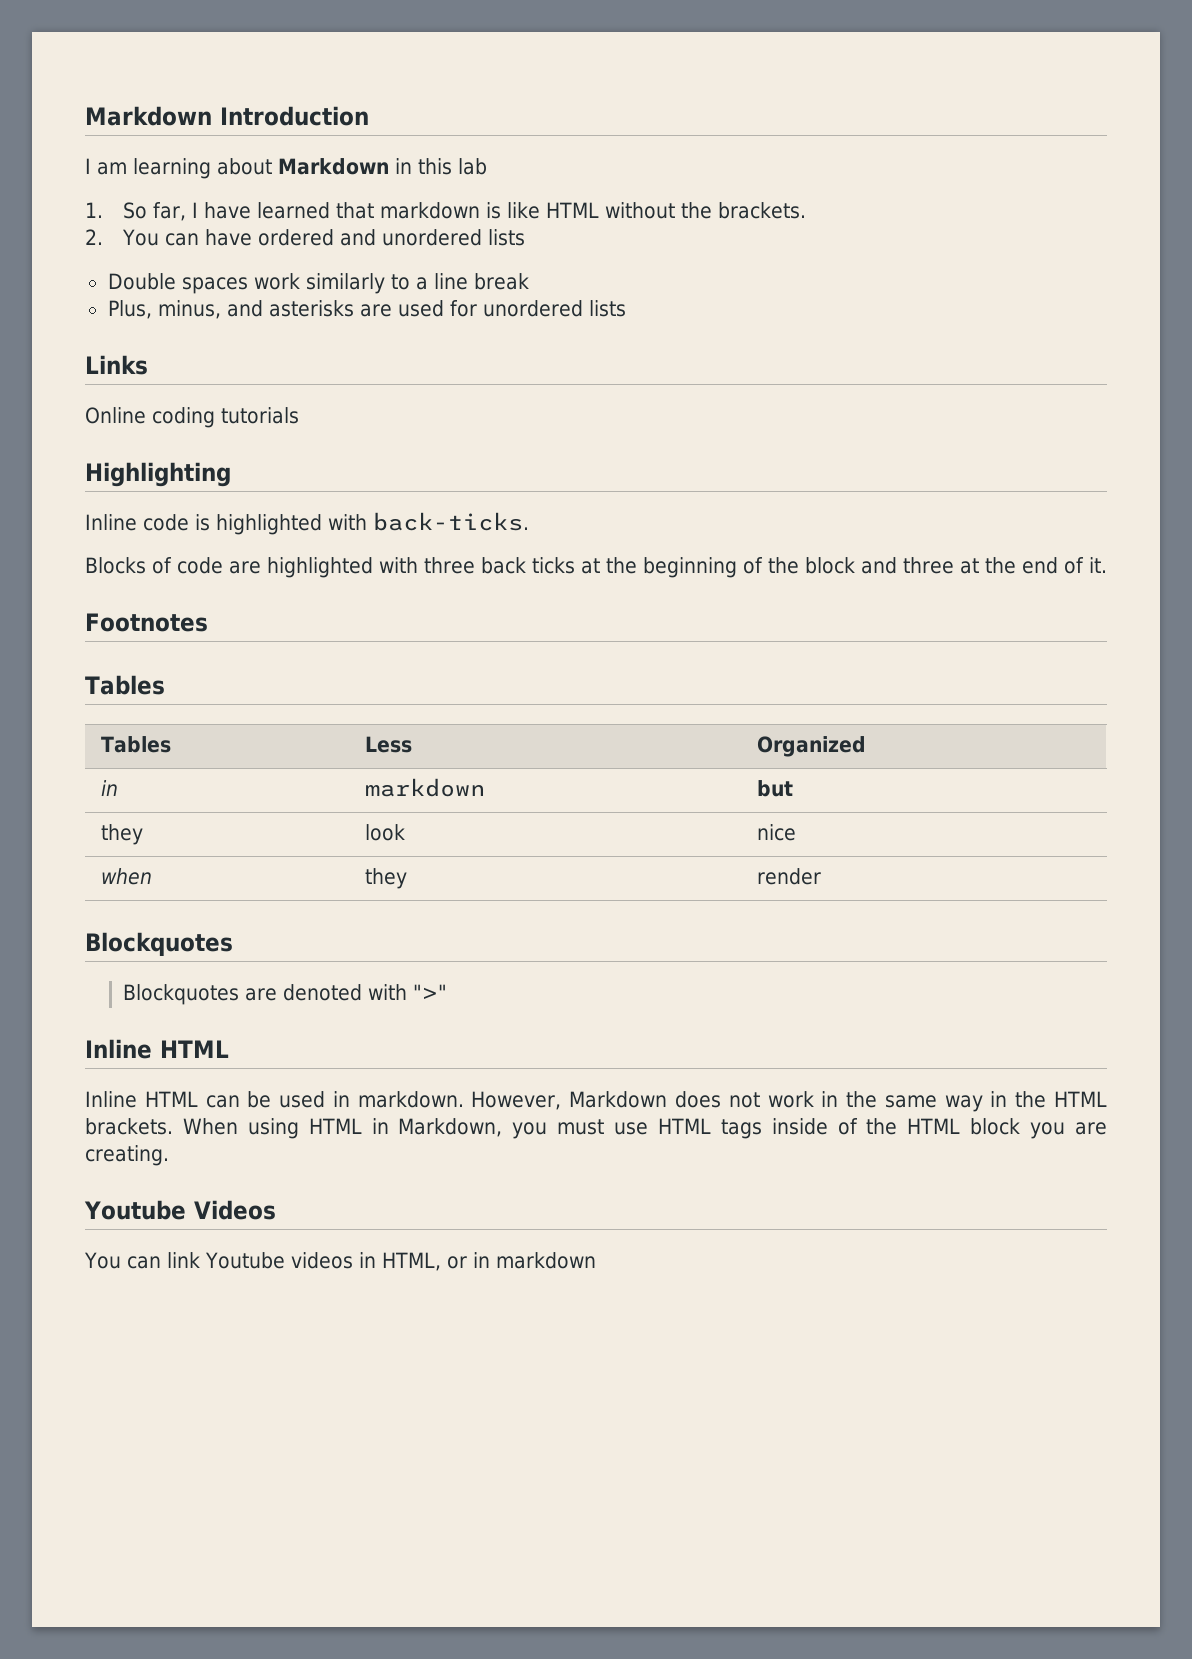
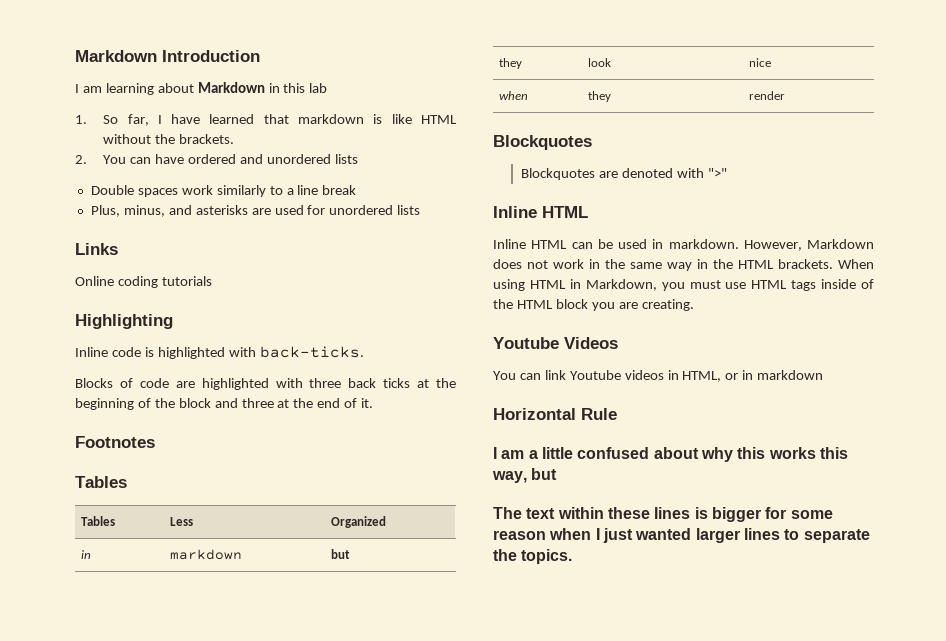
+ Horizontal Rule
+ I am a little confused about why this works this way, but
+ The text within these lines is bigger for some reason when I just wanted larger lines to separate the topics.

